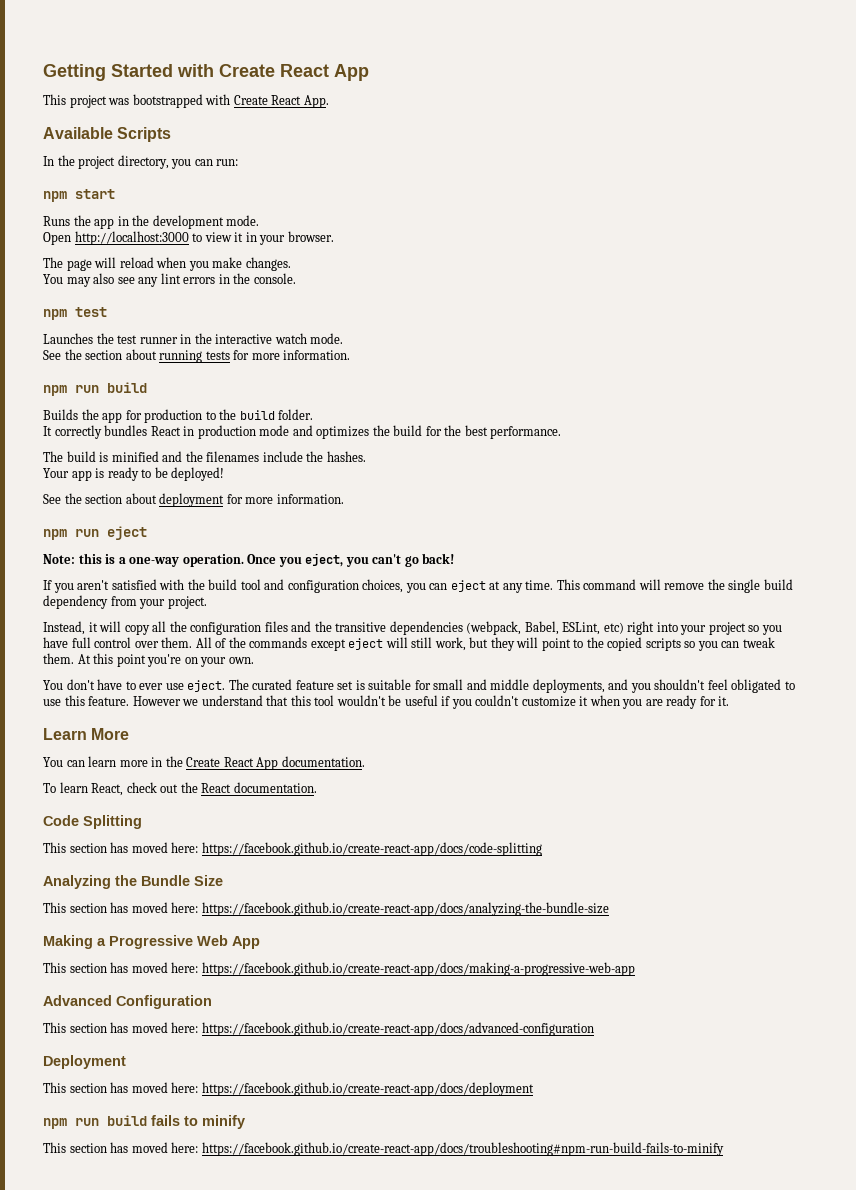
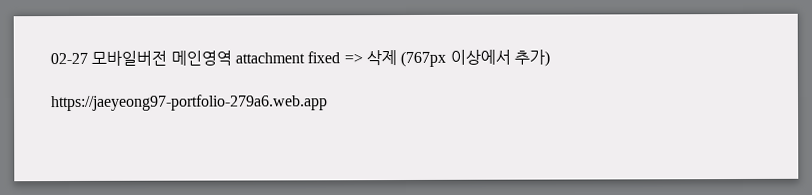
- Getting Started with Create React App
- This project was bootstrapped with Create React App.
- Available Scripts
- In the project directory, you can run:
- npm start
- Runs the app in the development mode.
- Open http://localhost:3000 to view it in your browser.
- The page will reload when you make changes.
- You may also see any lint errors in the console.
- npm test
- Launches the test runner in the interactive watch mode.
- See the section about running tests for more information.
- npm run build
- Builds the app for production to the build folder.
- It correctly bundles React in production mode and optimizes the build for the best performance.
- The build is minified and the filenames include the hashes.
- Your app is ready to be deployed!
- See the section about deployment for more information.
- npm run eject
- Note: this is a one-way operation. Once you eject, you can't go back!
- If you aren't satisfied with the build tool and configuration choices, you can eject at any time. This command will remove the single build dependency from your project.
- Instead, it will copy all the configuration files and the transitive dependencies (webpack, Babel, ESLint, etc) right into your project so you have full control over them. All of the commands except eject will still work, but they will point to the copied scripts so you can tweak them. At this point you're on your own.
- You don't have to ever use eject. The curated feature set is suitable for small and middle deployments, and you shouldn't feel obligated to use this feature. However we understand that this tool wouldn't be useful if you couldn't customize it when you are ready for it.
- Learn More
- You can learn more in the Create React App documentation.
- To learn React, check out the React documentation.
- Code Splitting
- This section has moved here: https://facebook.github.io/create-react-app/docs/code-splitting
- Analyzing the Bundle Size
- This section has moved here: https://facebook.github.io/create-react-app/docs/analyzing-the-bundle-size
- Making a Progressive Web App
- This section has moved here: https://facebook.github.io/create-react-app/docs/making-a-progressive-web-app
- Advanced Configuration
- This section has moved here: https://facebook.github.io/create-react-app/docs/advanced-configuration
- Deployment
- This section has moved here: https://facebook.github.io/create-react-app/docs/deployment
- npm run build fails to minify
- This section has moved here: https://facebook.github.io/create-react-app/docs/troubleshooting#npm-run-build-fails-to-minify
+ 02-27 모바일버전 메인영역 attachment fixed => 삭제 (767px 이상에서 추가)
+ https://jaeyeong97-portfolio-279a6.web.app

